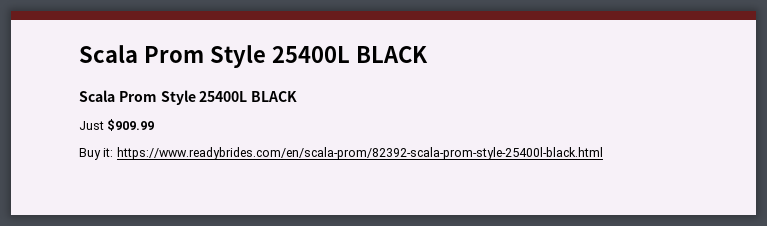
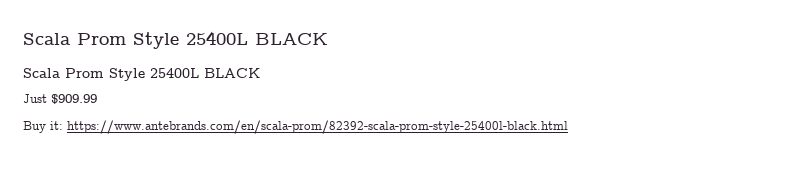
- Buy it: https://www.readybrides.com/en/scala-prom/82392-scala-prom-style-25400l-black.html
+ Buy it: https://www.antebrands.com/en/scala-prom/82392-scala-prom-style-25400l-black.html

